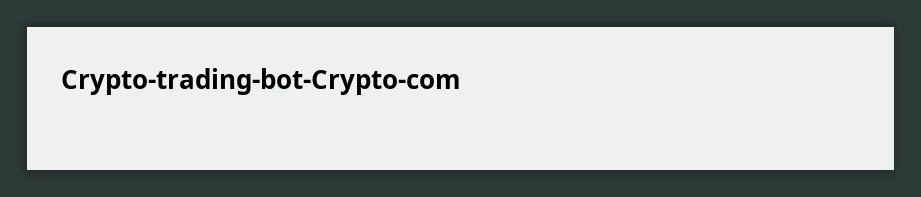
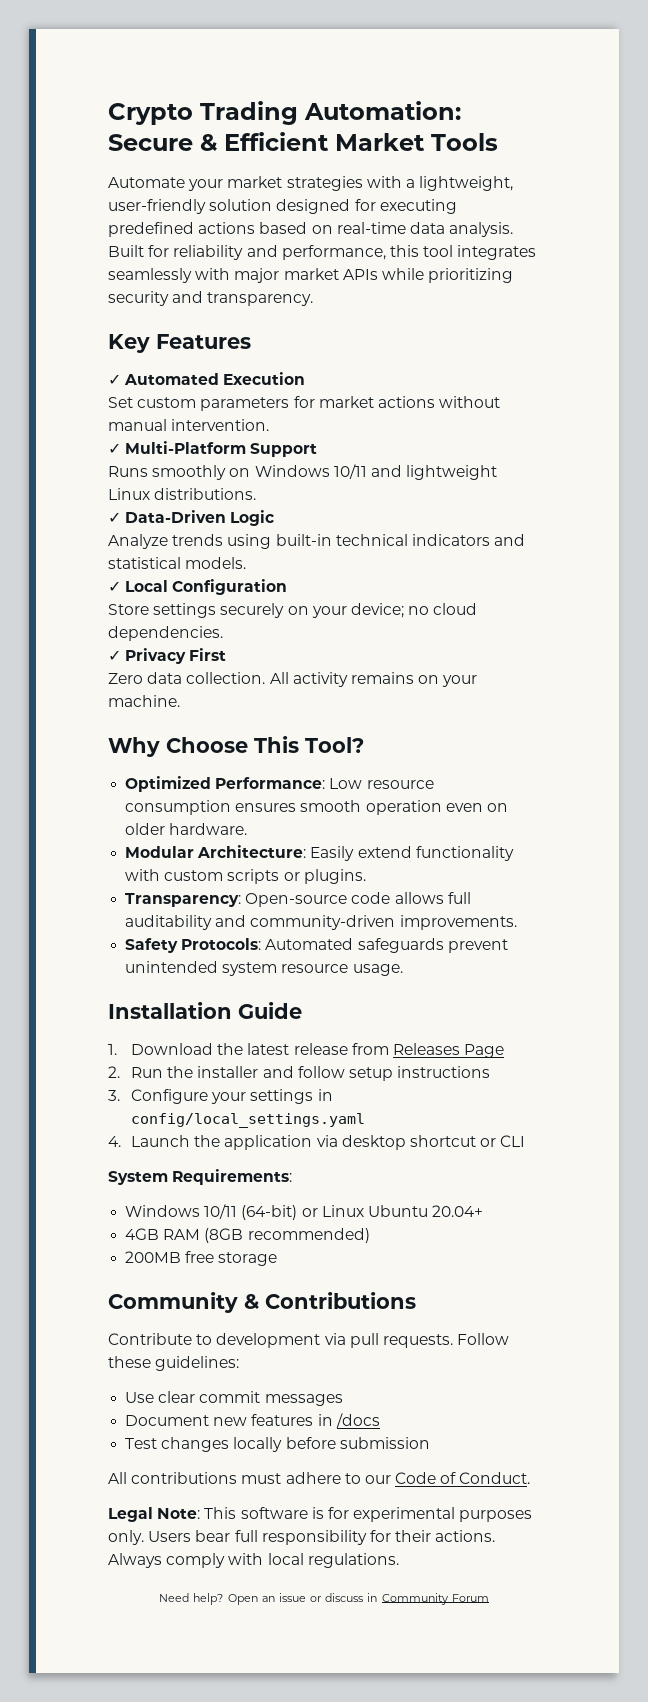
- Crypto-trading-bot-Crypto-com
+ Crypto Trading Automation: Secure & Efficient Market Tools
+ Automate your market strategies with a lightweight, user-friendly solution designed for executing predefined actions based on real-time data analysis. Built for reliability and performance, this tool integrates seamlessly with major market APIs while prioritizing security and transparency.
+ Key Features
+ ✓ Automated Execution
+ Set custom parameters for market actions without manual intervention.
+ ✓ Multi-Platform Support
+ Runs smoothly on Windows 10/11 and lightweight Linux distributions.
+ ✓ Data-Driven Logic
+ Analyze trends using built-in technical indicators and statistical models.
+ ✓ Local Configuration
+ Store settings securely on your device; no cloud dependencies.
+ ✓ Privacy First
+ Zero data collection. All activity remains on your machine.
+ Why Choose This Tool?
+ Optimized Performance: Low resource consumption ensures smooth operation even on older hardware.
+ Modular Architecture: Easily extend functionality with custom scripts or plugins.
+ Transparency: Open-source code allows full auditability and community-driven improvements.
+ Safety Protocols: Automated safeguards prevent unintended system resource usage.
+ Installation Guide
+ 1. Download the latest release from Releases Page
+ 2. Run the installer and follow setup instructions
+ 3. Configure your settings in config/local_settings.yaml
+ 4. Launch the application via desktop shortcut or CLI
+ System Requirements:
+ Windows 10/11 (64-bit) or Linux Ubuntu 20.04+
+ 4GB RAM (8GB recommended)
+ 200MB free storage
+ Community & Contributions
+ Contribute to development via pull requests. Follow these guidelines:
+ Use clear commit messages
+ Document new features in /docs
+ Test changes locally before submission
+ All contributions must adhere to our Code of Conduct.
+ Legal Note: This software is for experimental purposes only. Users bear full responsibility for their actions. Always comply with local regulations.
+ Need help? Open an issue or discuss in Community Forum

